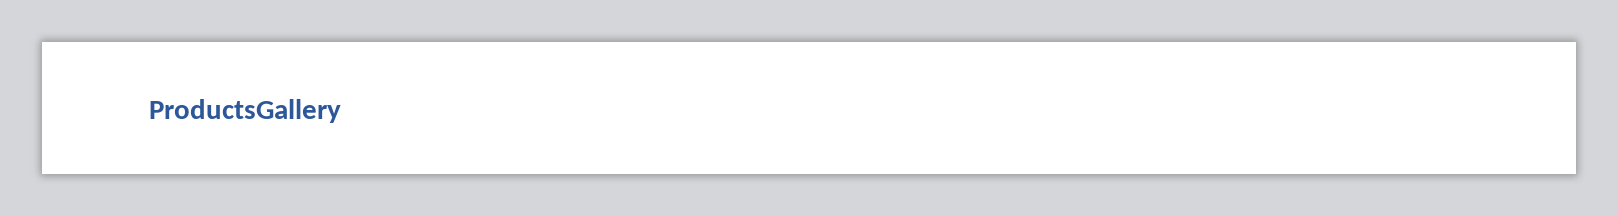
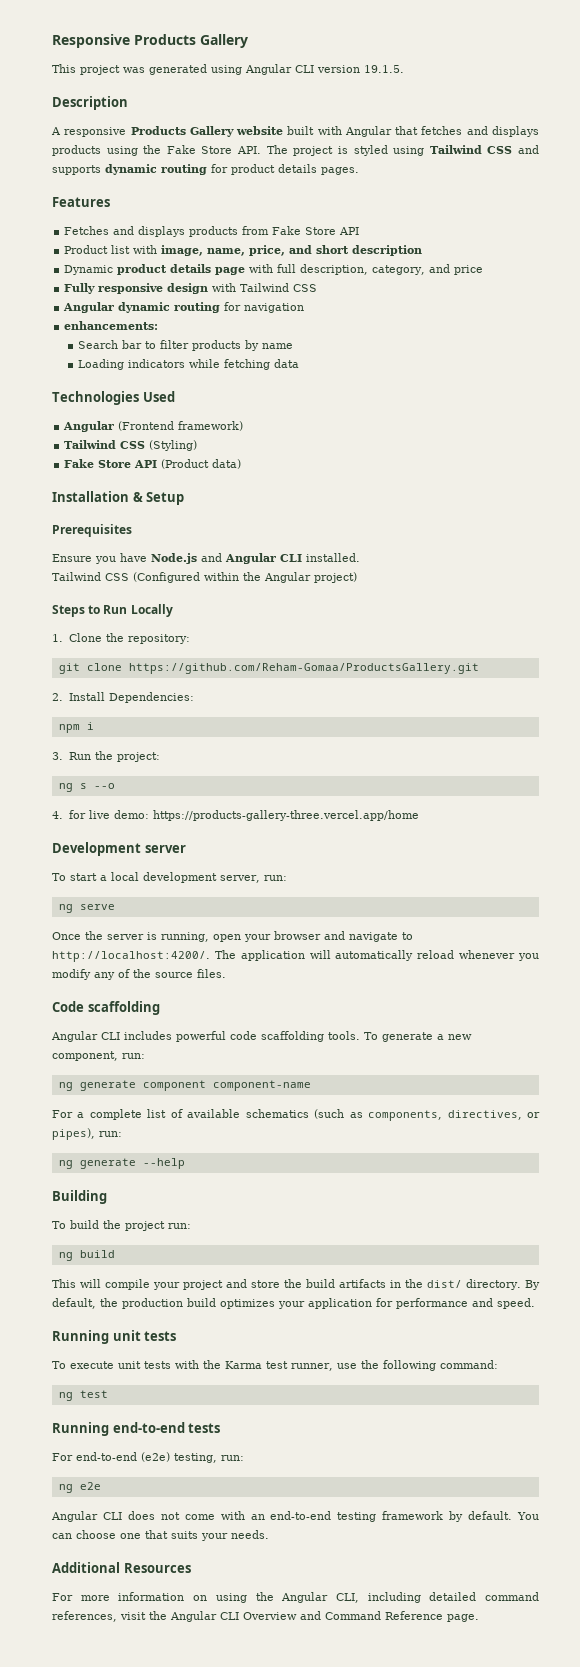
- ProductsGallery
+ Responsive Products Gallery
+ This project was generated using Angular CLI version 19.1.5.
+ Description
+ A responsive Products Gallery website built with Angular that fetches and displays products using the Fake Store API. The project is styled using Tailwind CSS and supports dynamic routing for product details pages.
+ Features
+ Fetches and displays products from Fake Store API
+ Product list with image, name, price, and short description
+ Dynamic product details page with full description, category, and price
+ Fully responsive design with Tailwind CSS
+ Angular dynamic routing for navigation
+ enhancements:
+ Search bar to filter products by name
+ Loading indicators while fetching data
+ Technologies Used
+ Angular (Frontend framework)
+ Tailwind CSS (Styling)
+ Fake Store API (Product data)
+ Installation & Setup
+ Prerequisites
+ Ensure you have Node.js and Angular CLI installed.
+ Tailwind CSS (Configured within the Angular project)
+ Steps to Run Locally
+ 1. Clone the repository:
+ git clone https://github.com/Reham-Gomaa/ProductsGallery.git
+ 2. Install Dependencies:
+ npm i
+ 3. Run the project:
+ ng s --o
+ 4. for live demo: https://products-gallery-three.vercel.app/home
+ Development server
+ To start a local development server, run:
+ ng serve
+ Once the server is running, open your browser and navigate to http://localhost:4200/. The application will automatically reload whenever you modify any of the source files.
+ Code scaffolding
+ Angular CLI includes powerful code scaffolding tools. To generate a new component, run:
+ ng generate component component-name
+ For a complete list of available schematics (such as components, directives, or pipes), run:
+ ng generate --help
+ Building
+ To build the project run:
+ ng build
+ This will compile your project and store the build artifacts in the dist/ directory. By default, the production build optimizes your application for performance and speed.
+ Running unit tests
+ To execute unit tests with the Karma test runner, use the following command:
+ ng test
+ Running end-to-end tests
+ For end-to-end (e2e) testing, run:
+ ng e2e
+ Angular CLI does not come with an end-to-end testing framework by default. You can choose one that suits your needs.
+ Additional Resources
+ For more information on using the Angular CLI, including detailed command references, visit the Angular CLI Overview and Command Reference page.

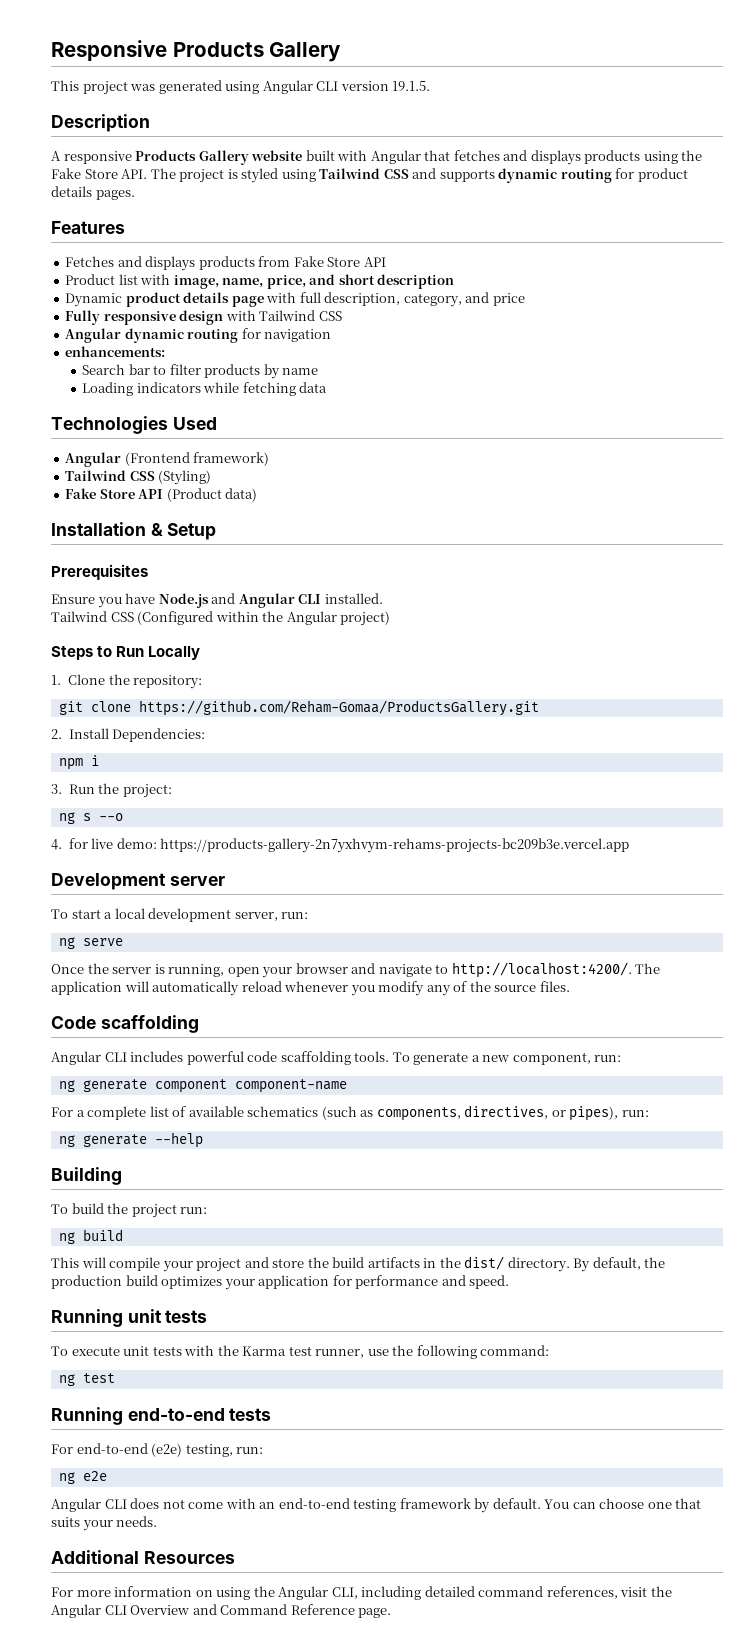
- 4. for live demo: https://products-gallery-three.vercel.app/home
+ 4. for live demo: https://products-gallery-2n7yxhvym-rehams-projects-bc209b3e.vercel.app

